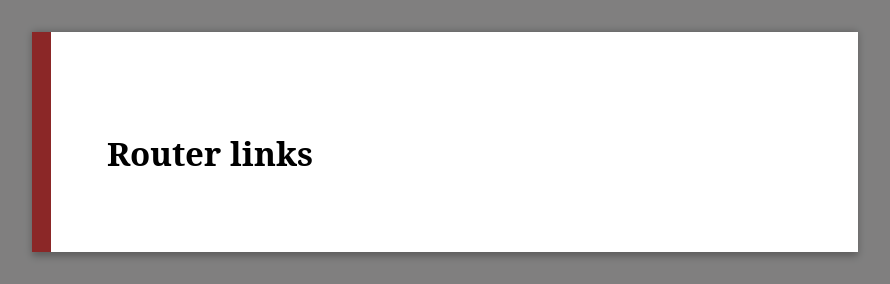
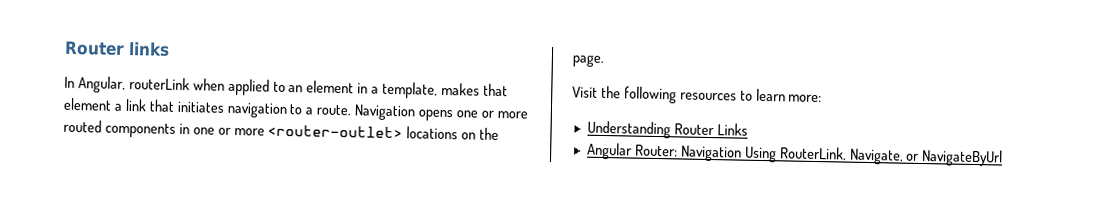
+ In Angular, routerLink when applied to an element in a template, makes that element a link that initiates navigation to a route. Navigation opens one or more routed components in one or more <router-outlet> locations on the page.
+ Visit the following resources to learn more:
+ Understanding Router Links
+ Angular Router: Navigation Using RouterLink, Navigate, or NavigateByUrl

